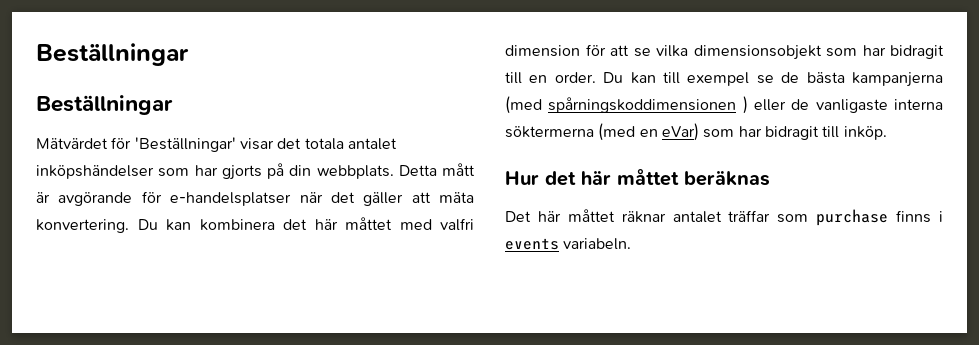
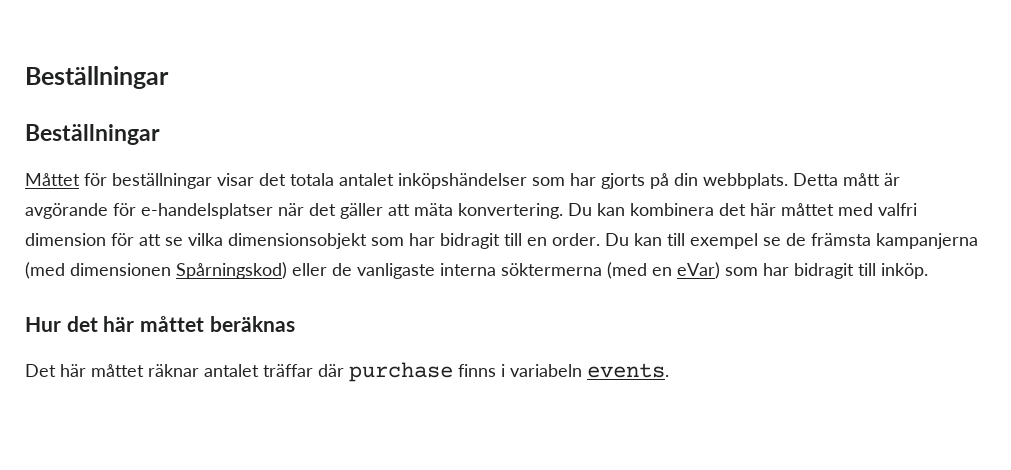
- Mätvärdet för 'Beställningar' visar det totala antalet inköpshändelser som har gjorts på din webbplats.
+ Måttet för beställningar visar det totala antalet inköpshändelser som har gjorts på din webbplats.
- Du kan till exempel se de bästa kampanjerna (med spårningskoddimensionen ) eller de vanligaste interna söktermerna (med en eVar) som har bidragit till inköp.
+ Du kan till exempel se de främsta kampanjerna (med dimensionen Spårningskod) eller de vanligaste interna söktermerna (med en eVar) som har bidragit till inköp.
- Det här måttet räknar antalet träffar som purchase finns i events variabeln.
+ Det här måttet räknar antalet träffar där purchase finns i variabeln events.

